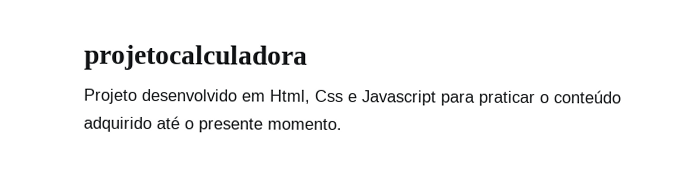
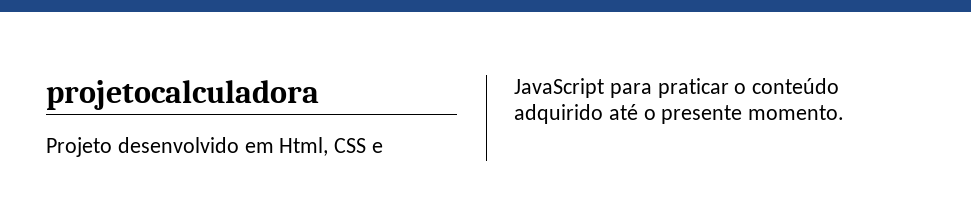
- Projeto desenvolvido em Html, Css e Javascript para praticar o conteúdo adquirido até o presente momento.
+ Projeto desenvolvido em Html, CSS e JavaScript para praticar o conteúdo adquirido até o presente momento.

